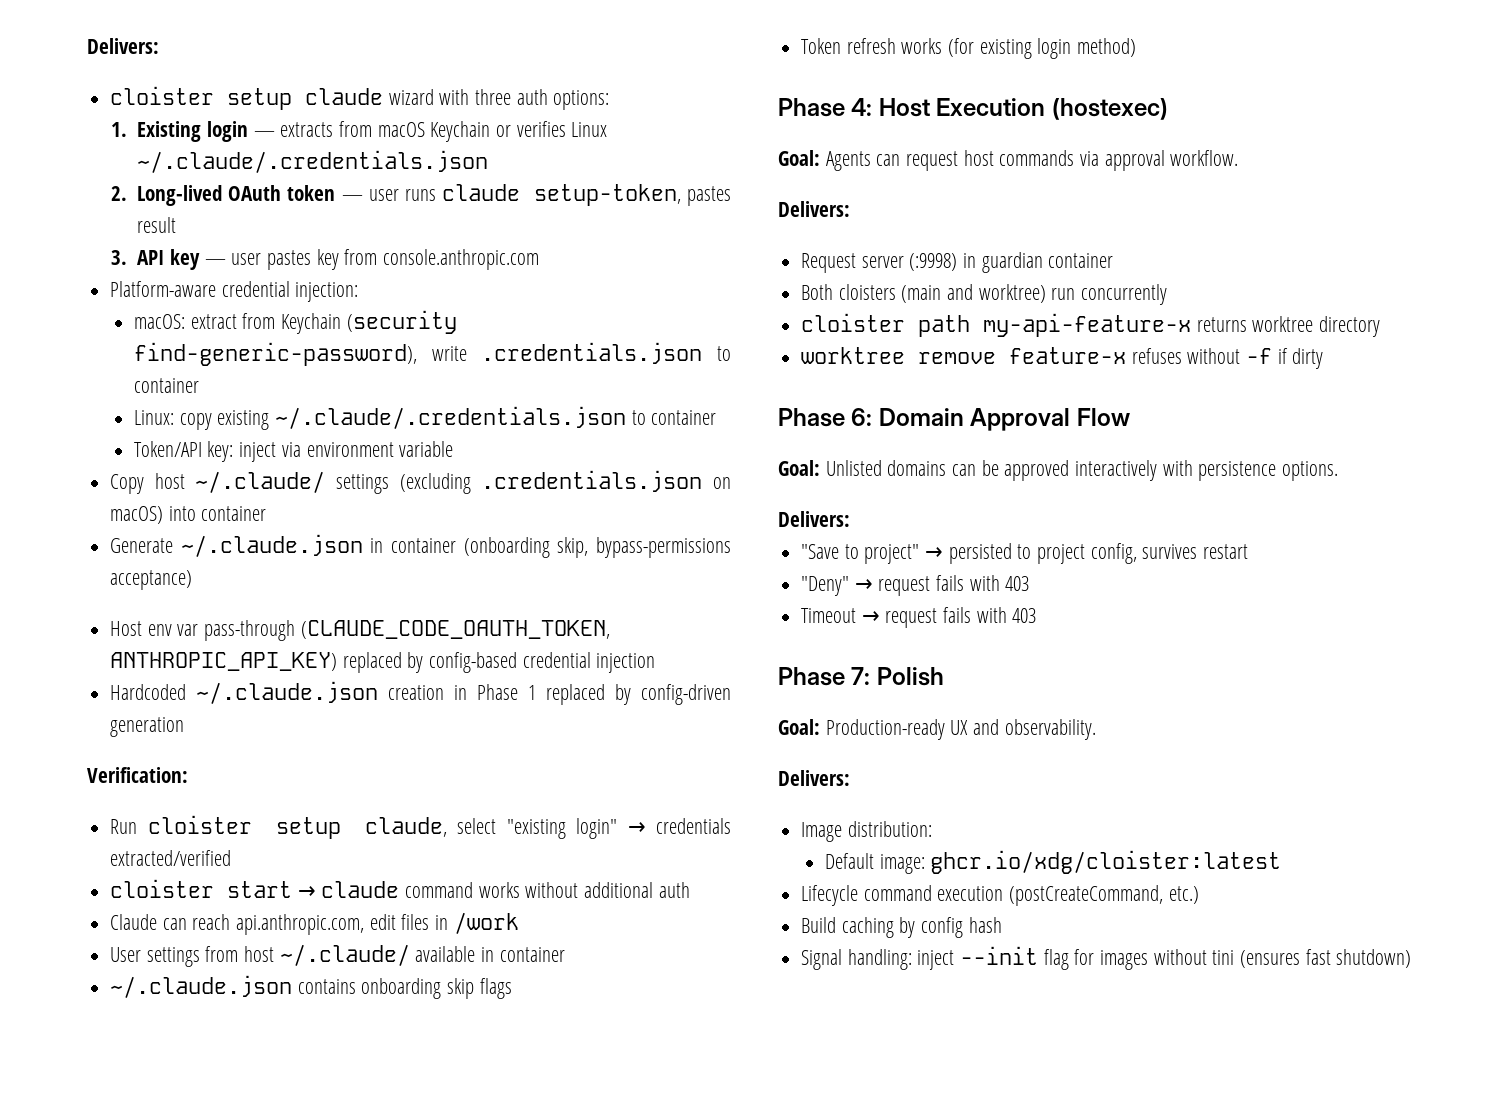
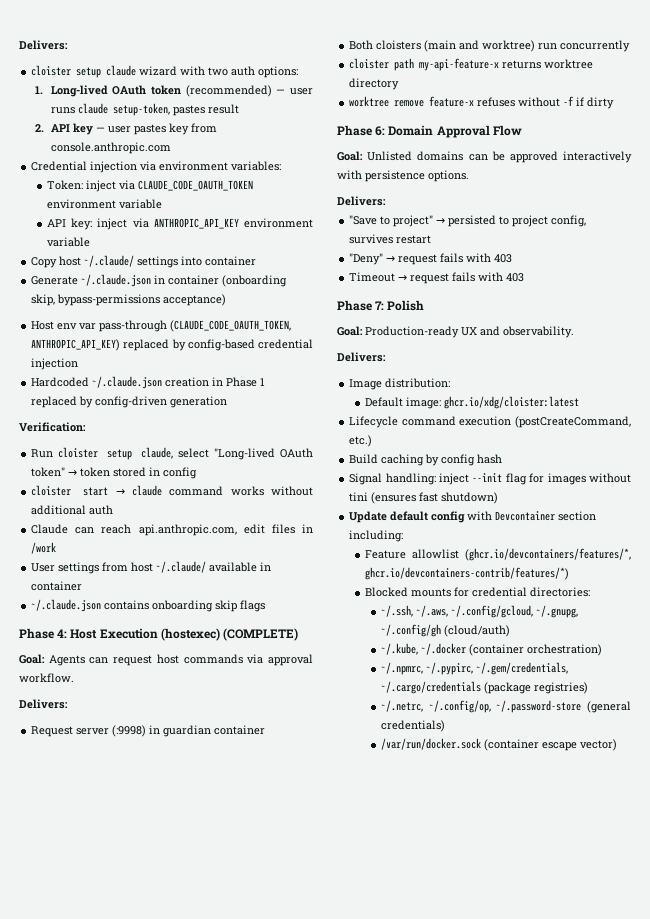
- cloister setup claude wizard with three auth options:
+ cloister setup claude wizard with two auth options:
- 1. Existing login — extracts from macOS Keychain or verifies Linux ~/.claude/.credentials.json
- 2. Long-lived OAuth token — user runs claude setup-token, pastes result
+ 1. Long-lived OAuth token (recommended) — user runs claude setup-token, pastes result
- 3. API key — user pastes key from console.anthropic.com
+ 2. API key — user pastes key from console.anthropic.com
- Platform-aware credential injection:
- macOS: extract from Keychain (security find-generic-password), write .credentials.json to container
- Linux: copy existing ~/.claude/.credentials.json to container
- Token/API key: inject via environment variable
+ Credential injection via environment variables:
+ Token: inject via CLAUDE_CODE_OAUTH_TOKEN environment variable
+ API key: inject via ANTHROPIC_API_KEY environment variable
- Copy host ~/.claude/ settings (excluding .credentials.json on macOS) into container
+ Copy host ~/.claude/ settings into container
- Run cloister setup claude, select "existing login" → credentials extracted/verified
+ Run cloister setup claude, select "Long-lived OAuth token" → token stored in config
- Token refresh works (for existing login method)
- Phase 4: Host Execution (hostexec)
+ Phase 4: Host Execution (hostexec) (COMPLETE)
+ Update default config with Devcontainer section including:
+ Feature allowlist (ghcr.io/devcontainers/features/*, ghcr.io/devcontainers-contrib/features/*)
+ Blocked mounts for credential directories:
+ ~/.ssh, ~/.aws, ~/.config/gcloud, ~/.gnupg, ~/.config/gh (cloud/auth)
+ ~/.kube, ~/.docker (container orchestration)
+ ~/.npmrc, ~/.pypirc, ~/.gem/credentials, ~/.cargo/credentials (package registries)
+ ~/.netrc, ~/.config/op, ~/.password-store (general credentials)
+ /var/run/docker.sock (container escape vector)

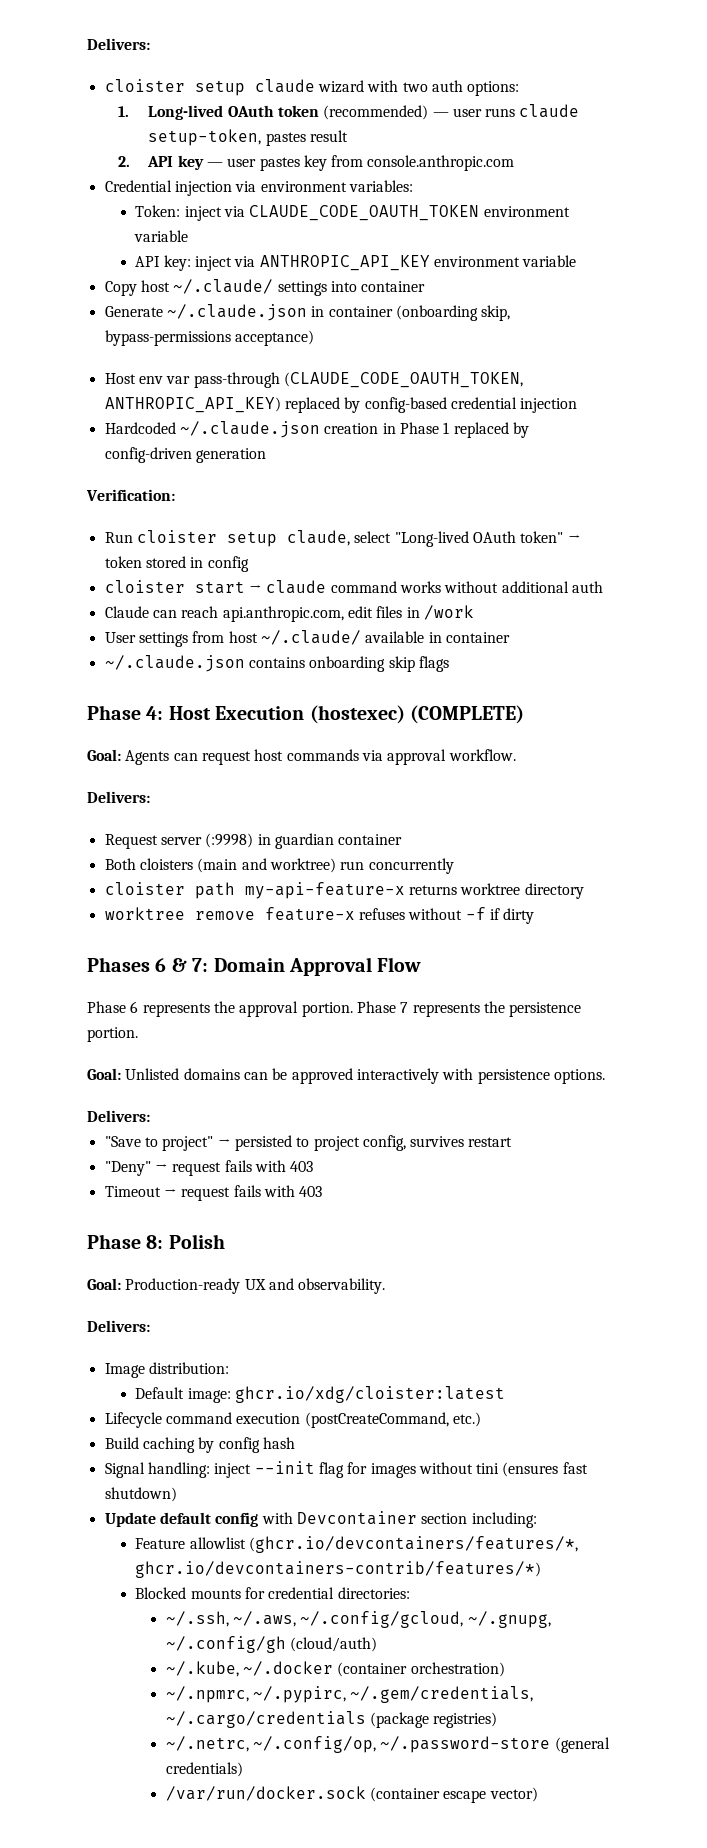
- Phase 6: Domain Approval Flow
+ Phases 6 & 7: Domain Approval Flow
+ Phase 6 represents the approval portion. Phase 7 represents the persistence portion.
- Phase 7: Polish
+ Phase 8: Polish

